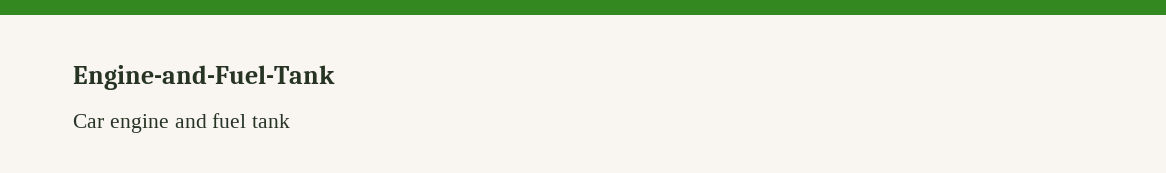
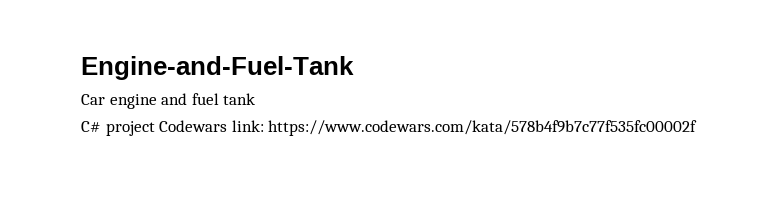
+ C# project Codewars link: https://www.codewars.com/kata/578b4f9b7c77f535fc00002f

